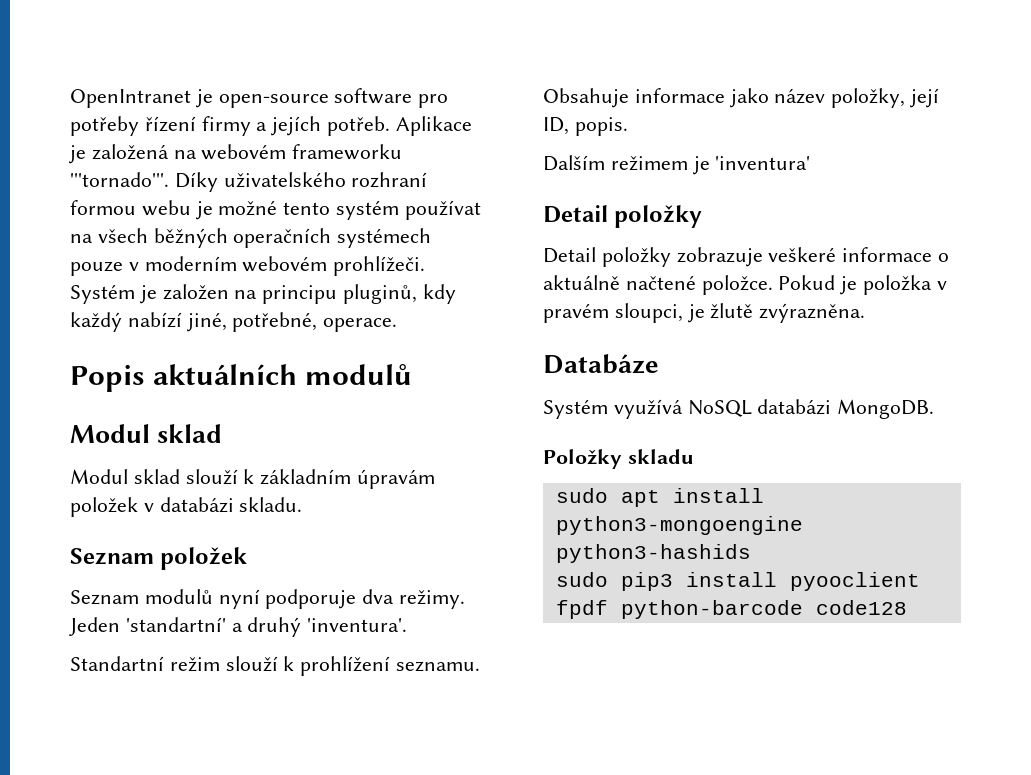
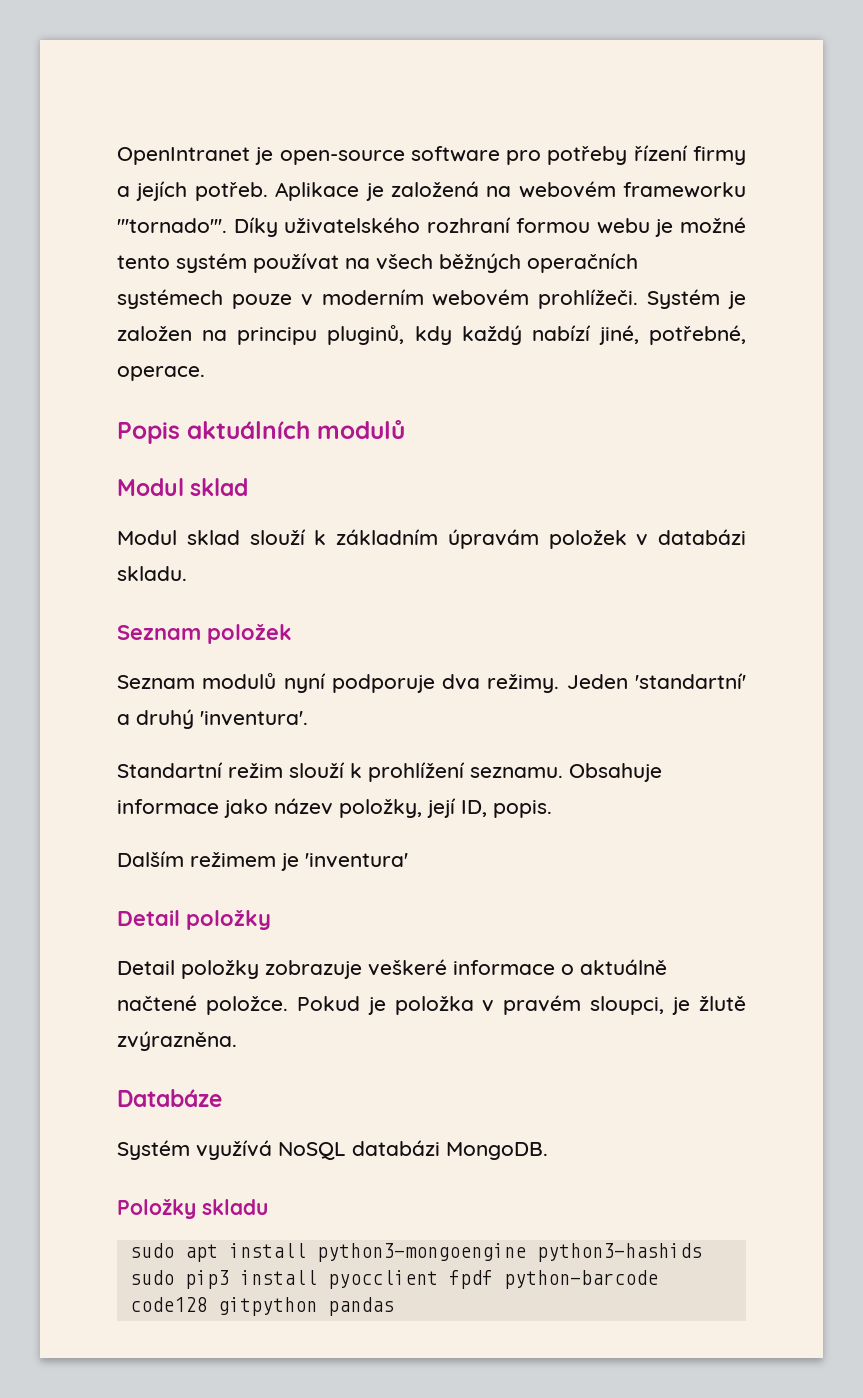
- sudo pip3 install pyooclient fpdf python-barcode code128
+ sudo pip3 install pyocclient fpdf python-barcode code128 gitpython pandas

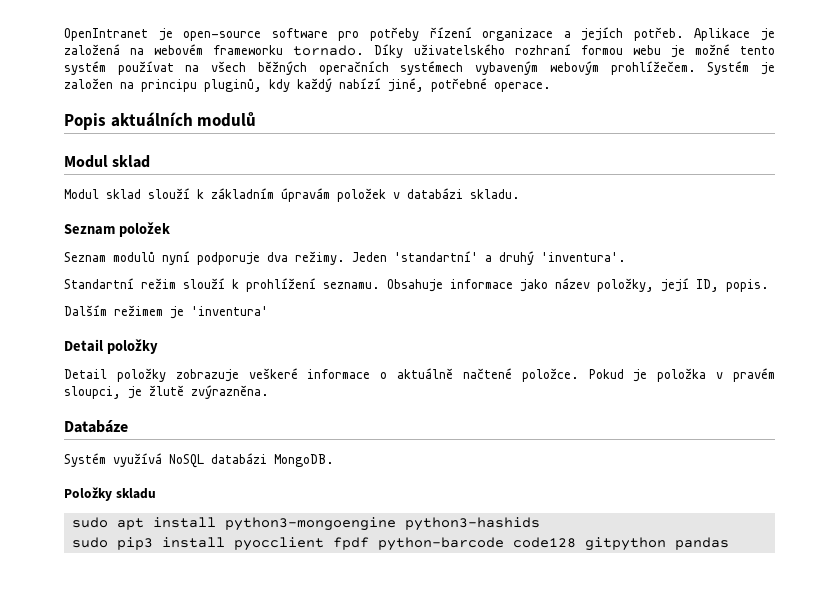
- OpenIntranet je open-source software pro potřeby řízení firmy a jejích potřeb.
+ OpenIntranet je open-source software pro potřeby řízení organizace a jejích potřeb.
- Aplikace je založená na webovém frameworku '''tornado'''.
+ Aplikace je založená na webovém frameworku tornado.
- Díky uživatelského rozhraní formou webu je možné tento systém používat na všech běžných operačních systémech pouze v moderním webovém prohlížeči.
+ Díky uživatelského rozhraní formou webu je možné tento systém používat na všech běžných operačních systémech vybaveným webovým prohlížečem.
- Systém je založen na principu pluginů, kdy každý nabízí jiné, potřebné, operace.
+ Systém je založen na principu pluginů, kdy každý nabízí jiné, potřebné operace.

